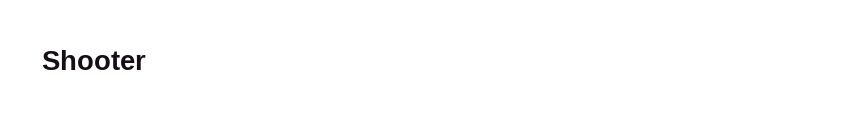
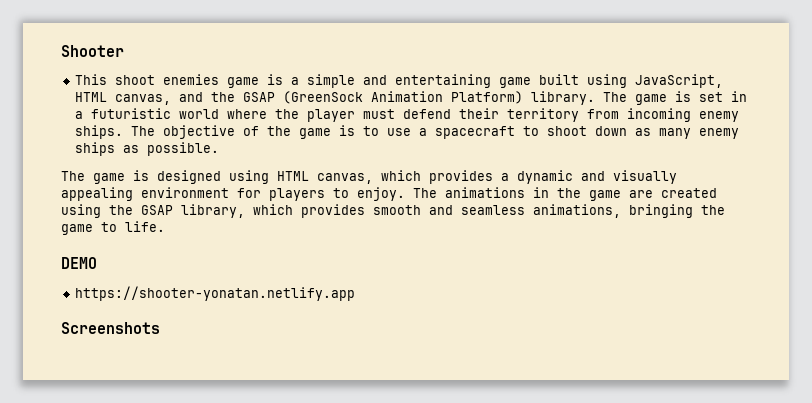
+ This shoot enemies game is a simple and entertaining game built using JavaScript, HTML canvas, and the GSAP (GreenSock Animation Platform) library. The game is set in a futuristic world where the player must defend their territory from incoming enemy ships. The objective of the game is to use a spacecraft to shoot down as many enemy ships as possible.
+ The game is designed using HTML canvas, which provides a dynamic and visually appealing environment for players to enjoy. The animations in the game are created using the GSAP library, which provides smooth and seamless animations, bringing the game to life.
+ DEMO
+ https://shooter-yonatan.netlify.app
+ Screenshots

